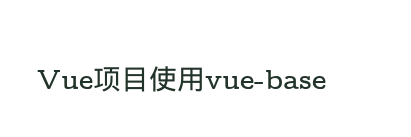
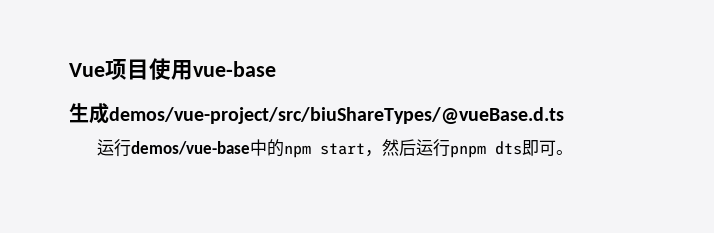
+ 生成demos/vue-project/src/biuShareTypes/@vueBase.d.ts
+ 运行demos/vue-base中的npm start，然后运行pnpm dts即可。

